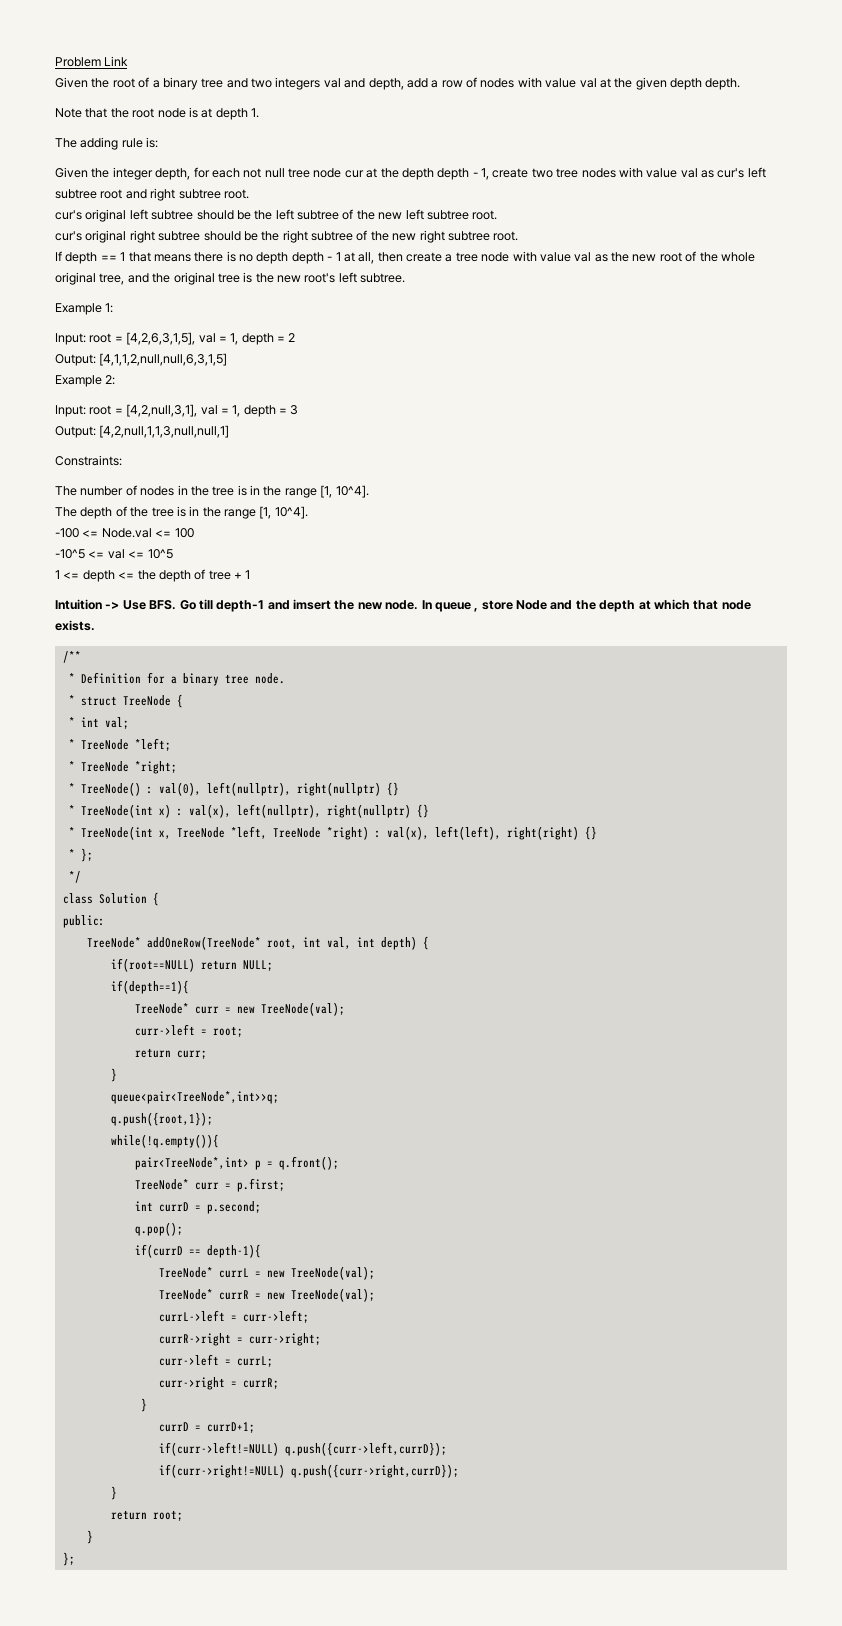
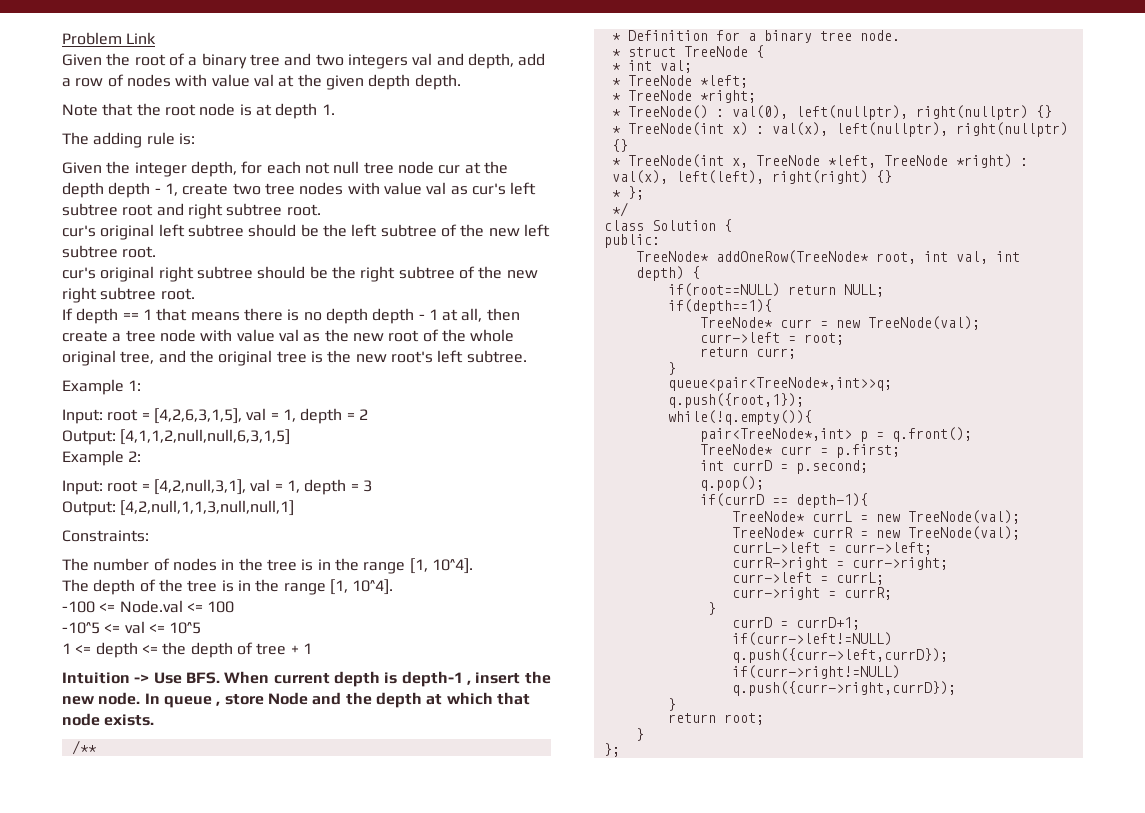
- Intuition -> Use BFS. Go till depth-1 and imsert the new node.
+ Intuition -> Use BFS. When current depth is depth-1 , insert the new node.

